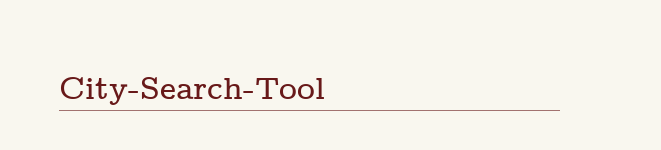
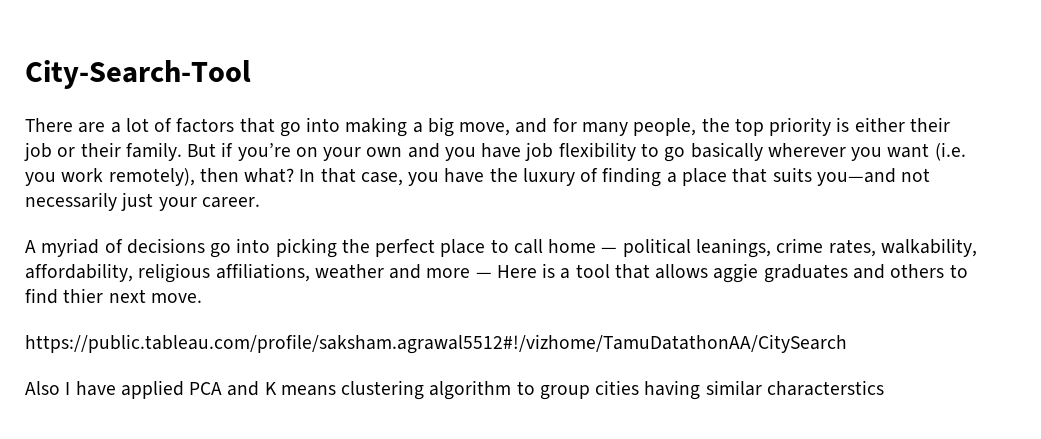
+ There are a lot of factors that go into making a big move, and for many people, the top priority is either their job or their family. But if you’re on your own and you have job flexibility to go basically wherever you want (i.e. you work remotely), then what? In that case, you have the luxury of finding a place that suits you—and not necessarily just your career.
+ A myriad of decisions go into picking the perfect place to call home — political leanings, crime rates, walkability, affordability, religious affiliations, weather and more — Here is a tool that allows aggie graduates and others to find thier next move.
+ https://public.tableau.com/profile/saksham.agrawal5512#!/vizhome/TamuDatathonAA/CitySearch
+ Also I have applied PCA and K means clustering algorithm to group cities having similar characterstics

